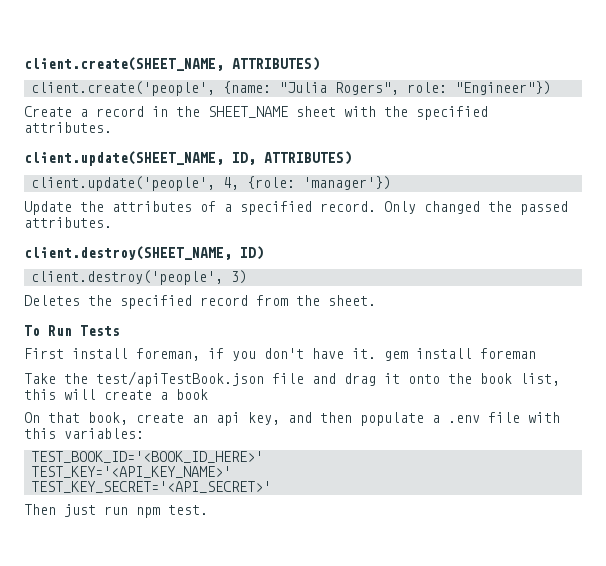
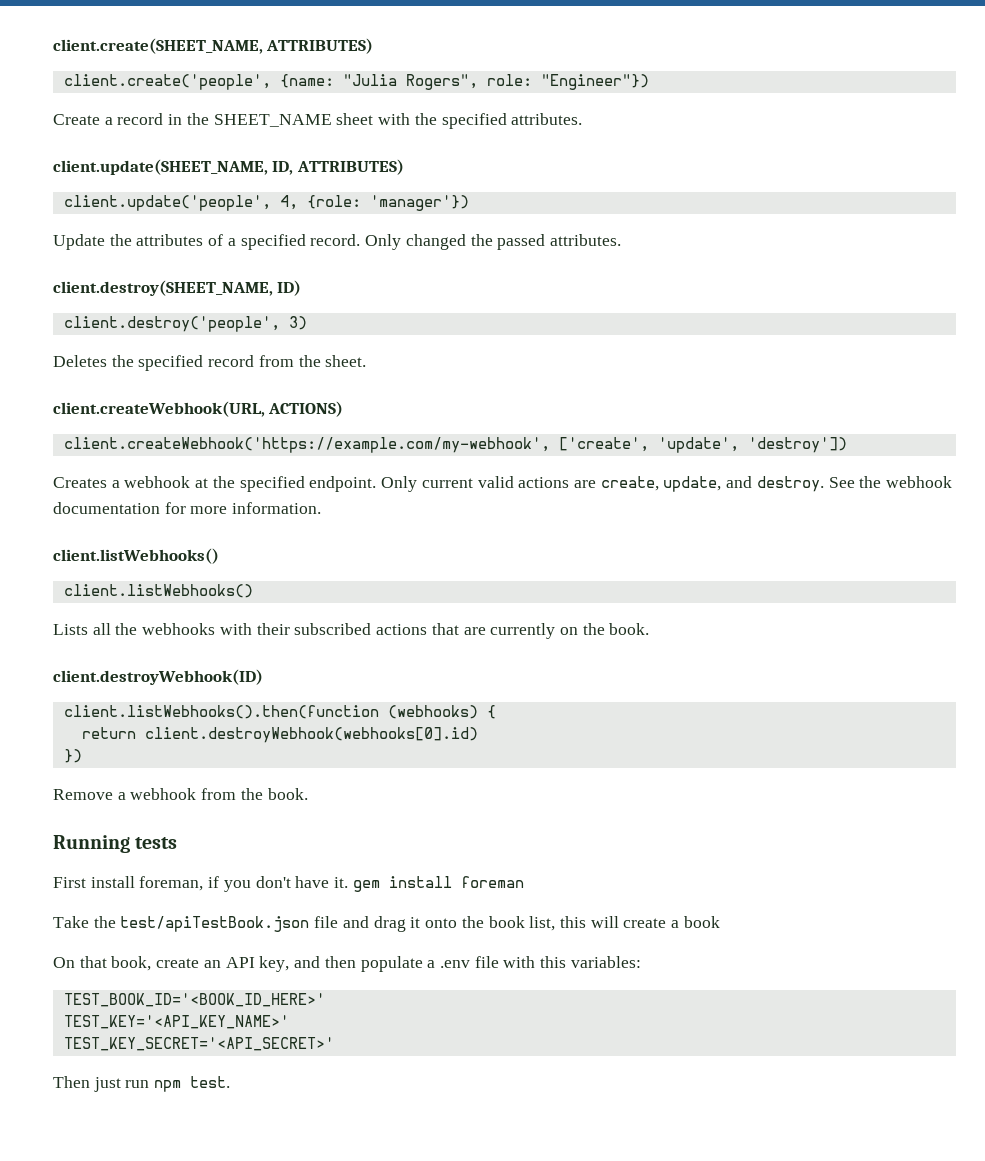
- To Run Tests
+ client.createWebhook(URL, ACTIONS)
+ client.createWebhook('https://example.com/my-webhook', ['create', 'update', 'destroy'])
+ Creates a webhook at the specified endpoint. Only current valid actions are create, update, and destroy. See the webhook documentation for more information.
+ client.listWebhooks()
+ client.listWebhooks()
+ Lists all the webhooks with their subscribed actions that are currently on the book.
+ client.destroyWebhook(ID)
+ client.listWebhooks().then(function (webhooks) {
+ return client.destroyWebhook(webhooks[0].id)
+ })
+ Remove a webhook from the book.
+ Running tests
- On that book, create an api key, and then populate a .env file with this variables:
+ On that book, create an API key, and then populate a .env file with this variables:

